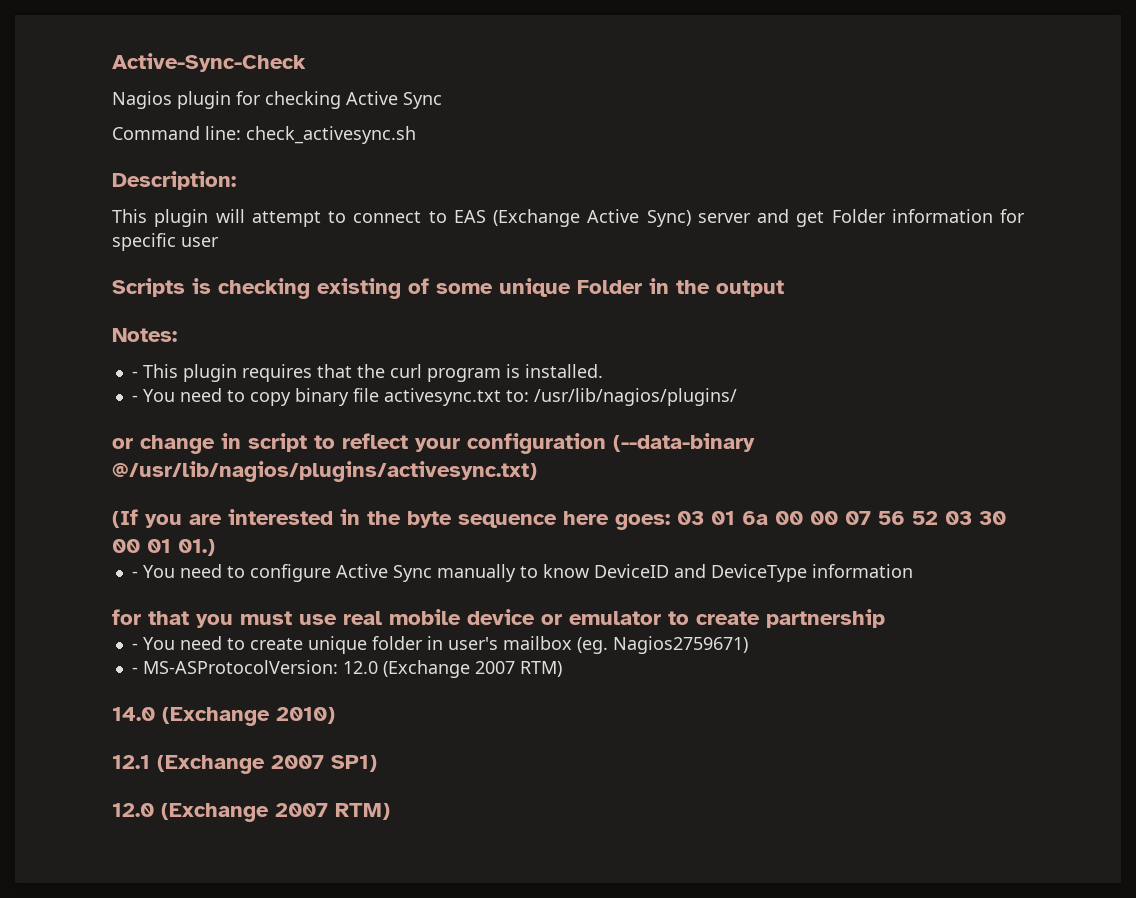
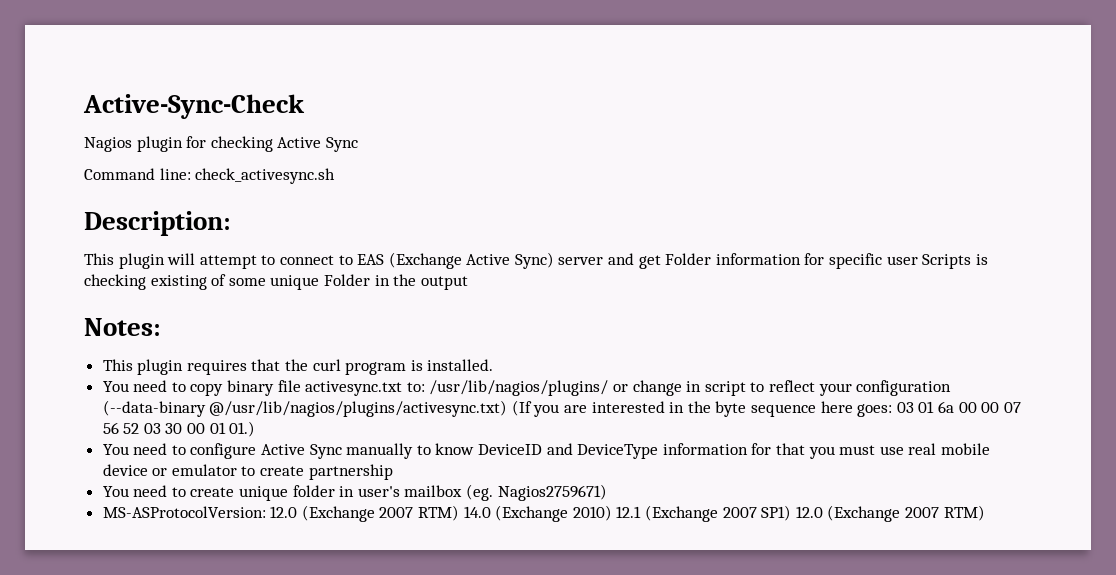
- This plugin will attempt to connect to EAS (Exchange Active Sync) server and get Folder information for specific user
- Scripts is checking existing of some unique Folder in the output
+ This plugin will attempt to connect to EAS (Exchange Active Sync) server and get Folder information for specific user Scripts is checking existing of some unique Folder in the output
- - This plugin requires that the curl program is installed.
+ This plugin requires that the curl program is installed.
- - You need to copy binary file activesync.txt to: /usr/lib/nagios/plugins/
- or change in script to reflect your configuration (--data-binary @/usr/lib/nagios/plugins/activesync.txt)
- (If you are interested in the byte sequence here goes: 03 01 6a 00 00 07 56 52 03 30 00 01 01.)
+ You need to copy binary file activesync.txt to: /usr/lib/nagios/plugins/ or change in script to reflect your configuration (--data-binary @/usr/lib/nagios/plugins/activesync.txt) (If you are interested in the byte sequence here goes: 03 01 6a 00 00 07 56 52 03 30 00 01 01.)
- - You need to configure Active Sync manually to know DeviceID and DeviceType information
- for that you must use real mobile device or emulator to create partnership
+ You need to configure Active Sync manually to know DeviceID and DeviceType information for that you must use real mobile device or emulator to create partnership
- - You need to create unique folder in user's mailbox (eg. Nagios2759671)
+ You need to create unique folder in user's mailbox (eg. Nagios2759671)
- - MS-ASProtocolVersion: 12.0 (Exchange 2007 RTM)
- 14.0 (Exchange 2010)
- 12.1 (Exchange 2007 SP1)
- 12.0 (Exchange 2007 RTM)
+ MS-ASProtocolVersion: 12.0 (Exchange 2007 RTM) 14.0 (Exchange 2010) 12.1 (Exchange 2007 SP1) 12.0 (Exchange 2007 RTM)

